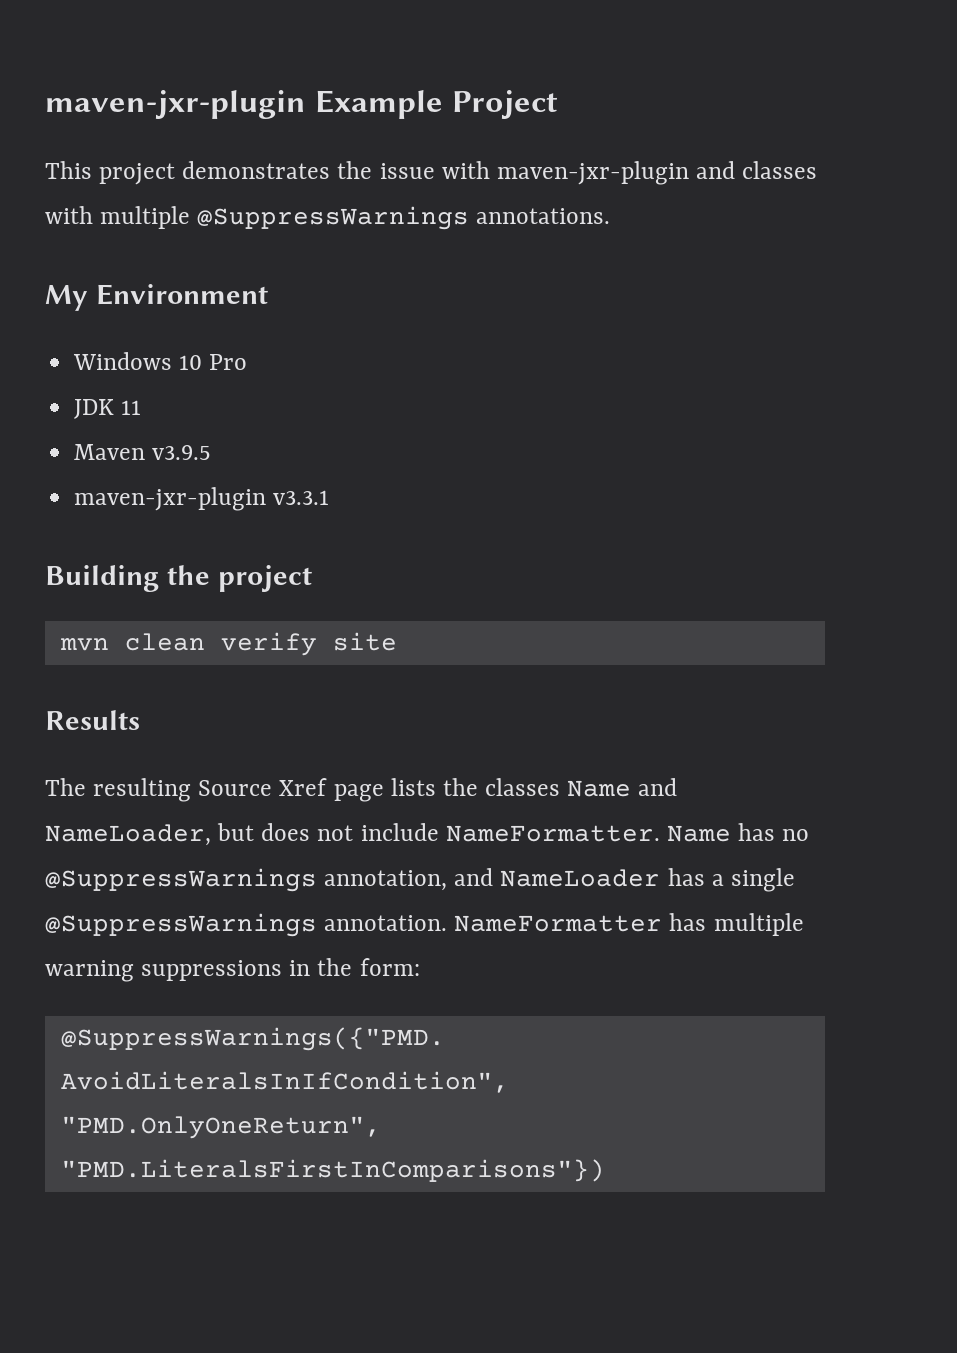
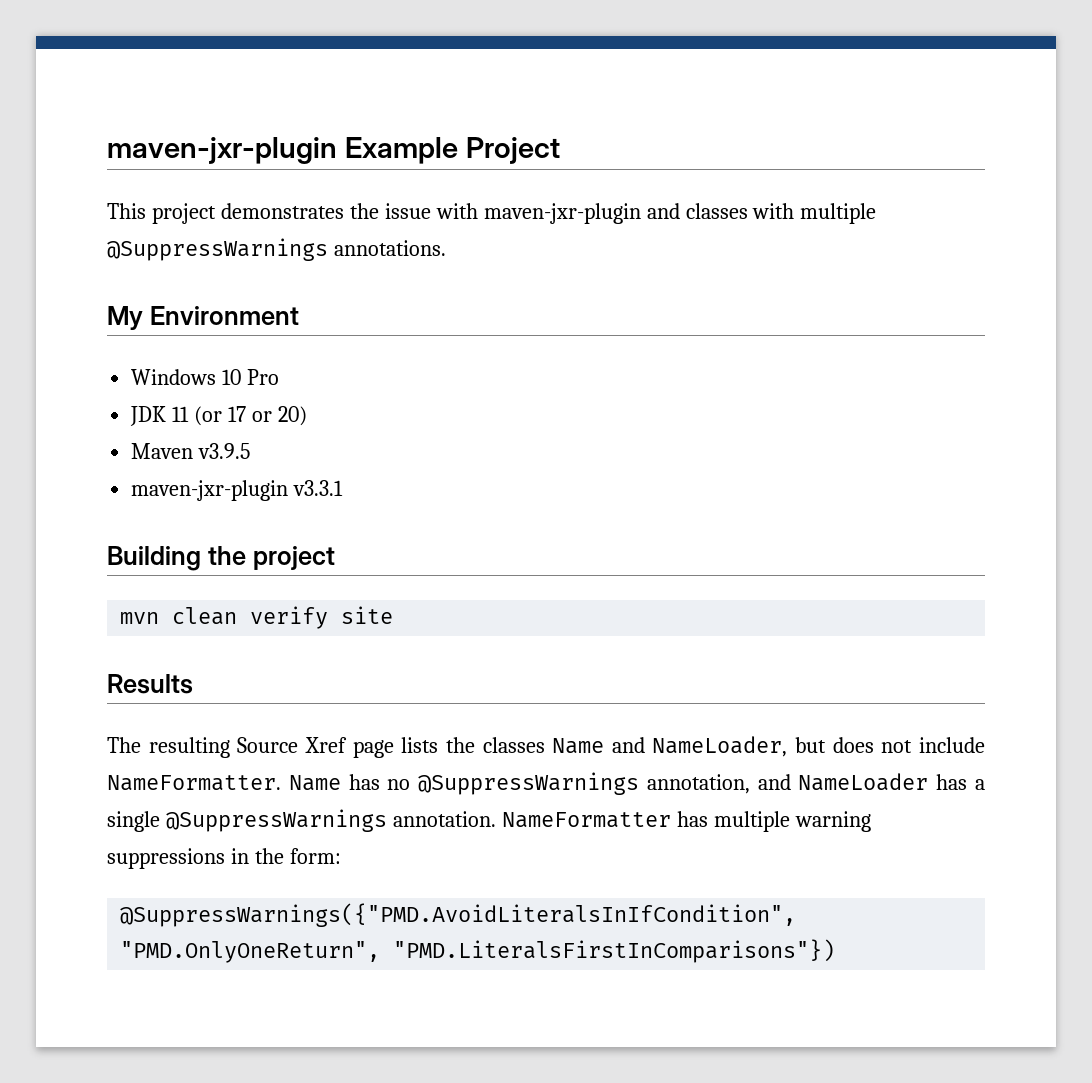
- JDK 11
+ JDK 11 (or 17 or 20)

